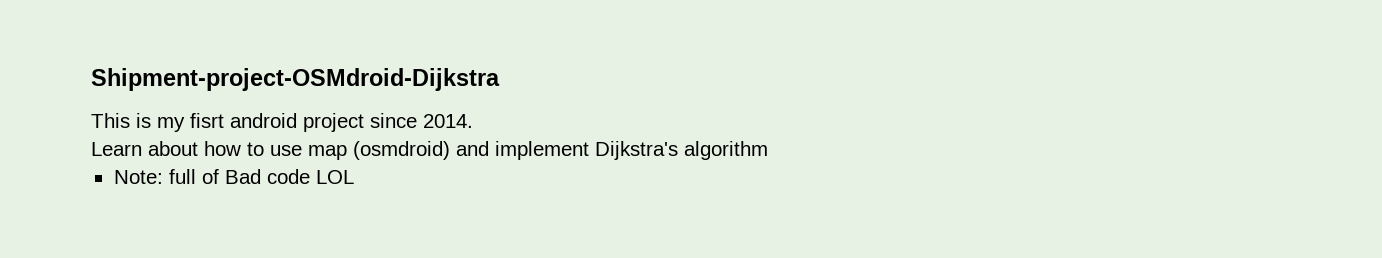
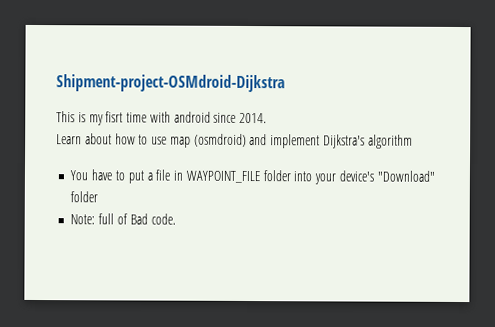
- This is my fisrt android project since 2014.
+ This is my fisrt time with android since 2014.
+ You have to put a file in WAYPOINT_FILE folder into your device's "Download" folder
- Note: full of Bad code LOL
+ Note: full of Bad code.

